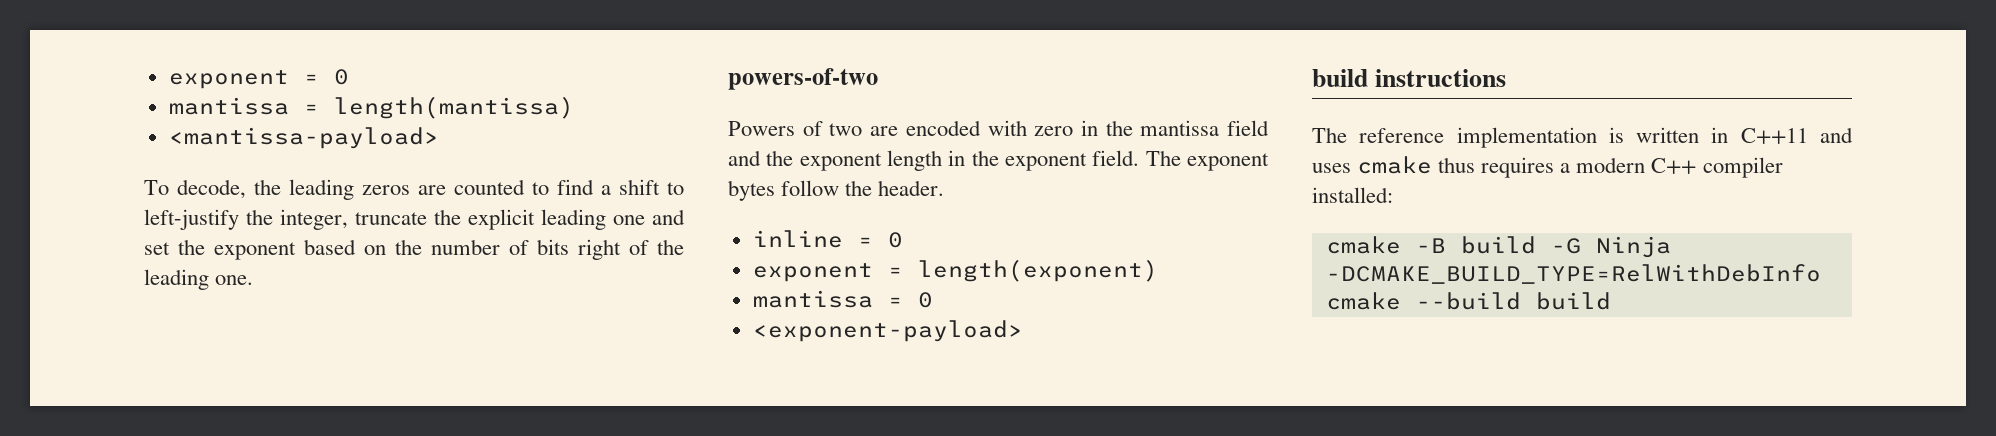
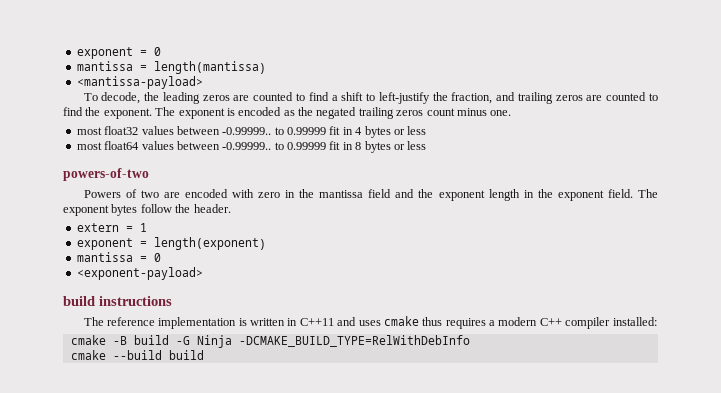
- To decode, the leading zeros are counted to find a shift to left-justify the integer, truncate the explicit leading one and set the exponent based on the number of bits right of the leading one.
+ To decode, the leading zeros are counted to find a shift to left-justify the fraction, and trailing zeros are counted to find the exponent. The exponent is encoded as the negated trailing zeros count minus one.
+ most float32 values between -0.99999.. to 0.99999 fit in 4 bytes or less
+ most float64 values between -0.99999.. to 0.99999 fit in 8 bytes or less
- inline = 0
+ extern = 1

